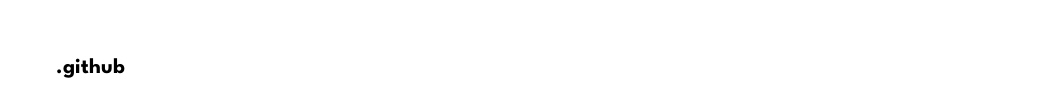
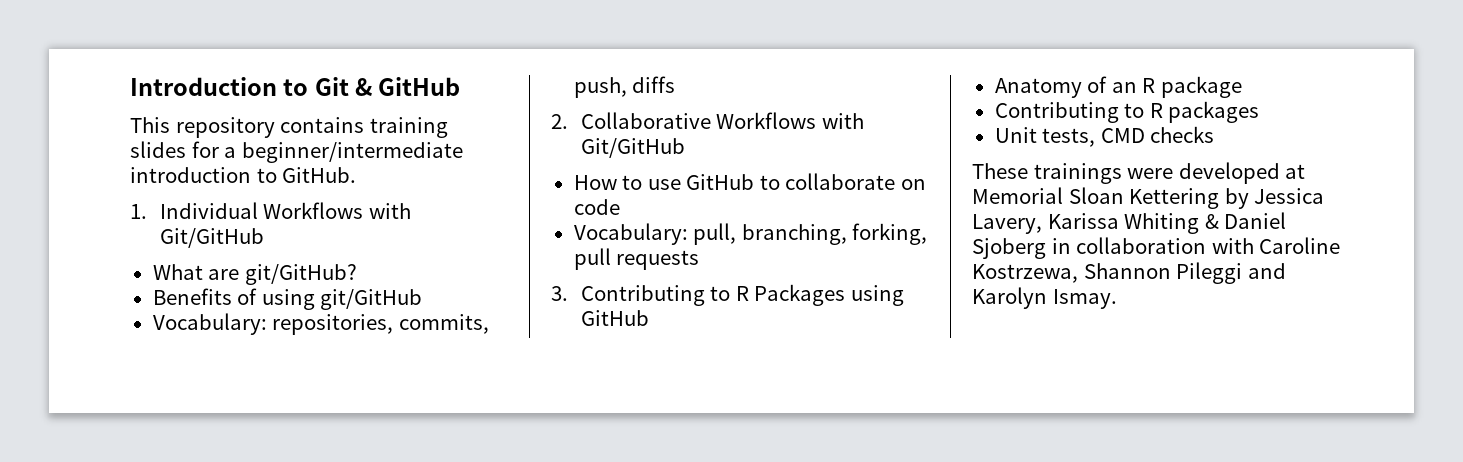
- .github
+ Introduction to Git & GitHub
+ This repository contains training slides for a beginner/intermediate introduction to GitHub.
+ 1. Individual Workflows with Git/GitHub
+ What are git/GitHub?
+ Benefits of using git/GitHub
+ Vocabulary: repositories, commits, push, diffs
+ 2. Collaborative Workflows with Git/GitHub
+ How to use GitHub to collaborate on code
+ Vocabulary: pull, branching, forking, pull requests
+ 3. Contributing to R Packages using GitHub
+ Anatomy of an R package
+ Contributing to R packages
+ Unit tests, CMD checks
+ These trainings were developed at Memorial Sloan Kettering by Jessica Lavery, Karissa Whiting & Daniel Sjoberg in collaboration with Caroline Kostrzewa, Shannon Pileggi and Karolyn Ismay.

